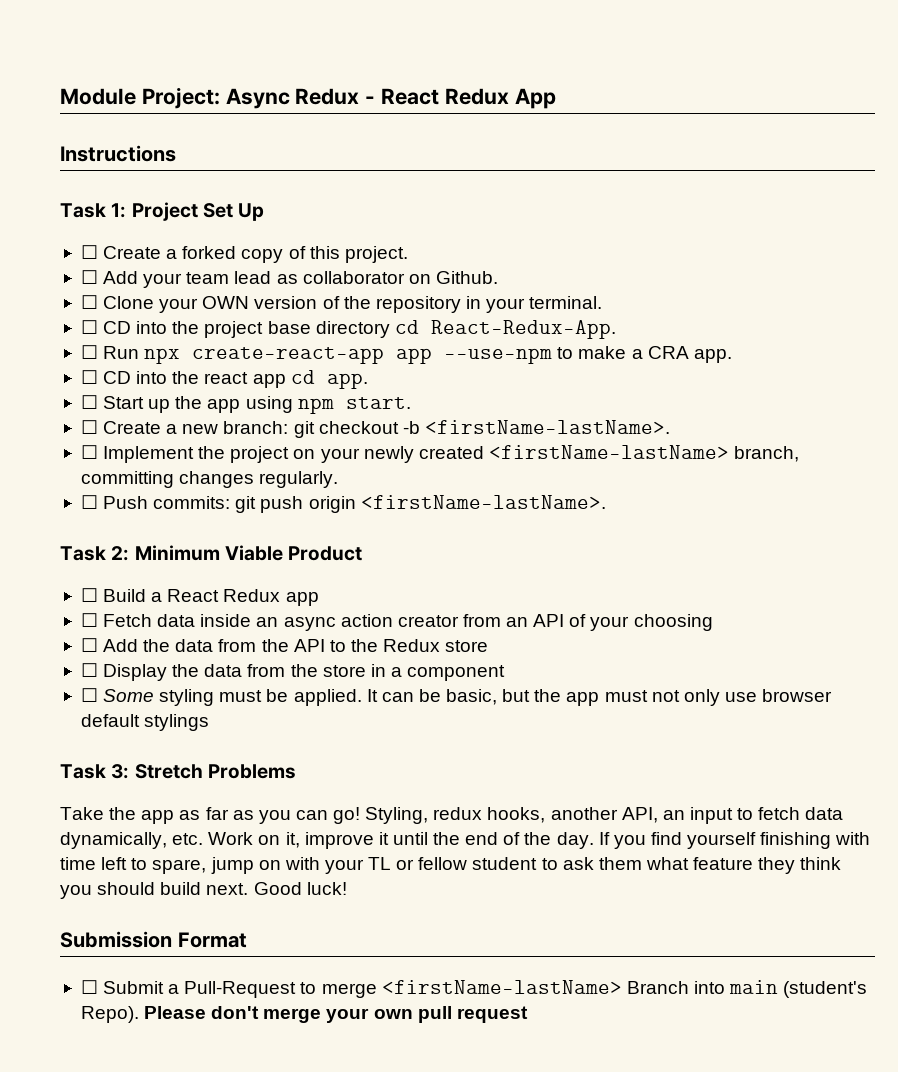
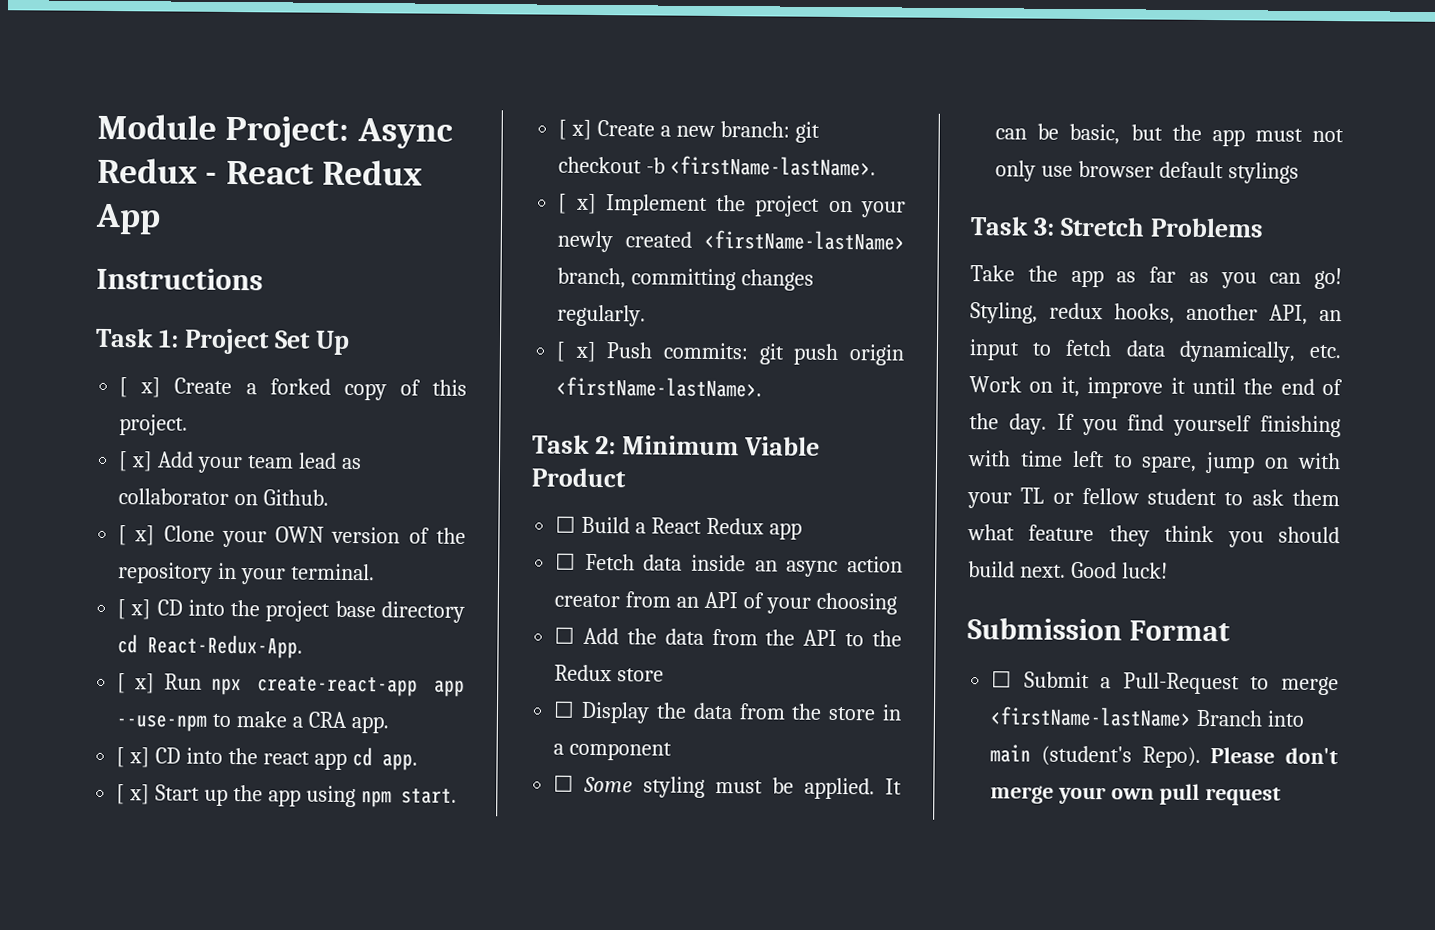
- ☐ Create a forked copy of this project.
+ [ x] Create a forked copy of this project.
- ☐ Add your team lead as collaborator on Github.
+ [ x] Add your team lead as collaborator on Github.
- ☐ Clone your OWN version of the repository in your terminal.
+ [ x] Clone your OWN version of the repository in your terminal.
- ☐ CD into the project base directory cd React-Redux-App.
+ [ x] CD into the project base directory cd React-Redux-App.
- ☐ Run npx create-react-app app --use-npm to make a CRA app.
+ [ x] Run npx create-react-app app --use-npm to make a CRA app.
- ☐ CD into the react app cd app.
+ [ x] CD into the react app cd app.
- ☐ Start up the app using npm start.
+ [ x] Start up the app using npm start.
- ☐ Create a new branch: git checkout -b <firstName-lastName>.
+ [ x] Create a new branch: git checkout -b <firstName-lastName>.
- ☐ Implement the project on your newly created <firstName-lastName> branch, committing changes regularly.
+ [ x] Implement the project on your newly created <firstName-lastName> branch, committing changes regularly.
- ☐ Push commits: git push origin <firstName-lastName>.
+ [ x] Push commits: git push origin <firstName-lastName>.

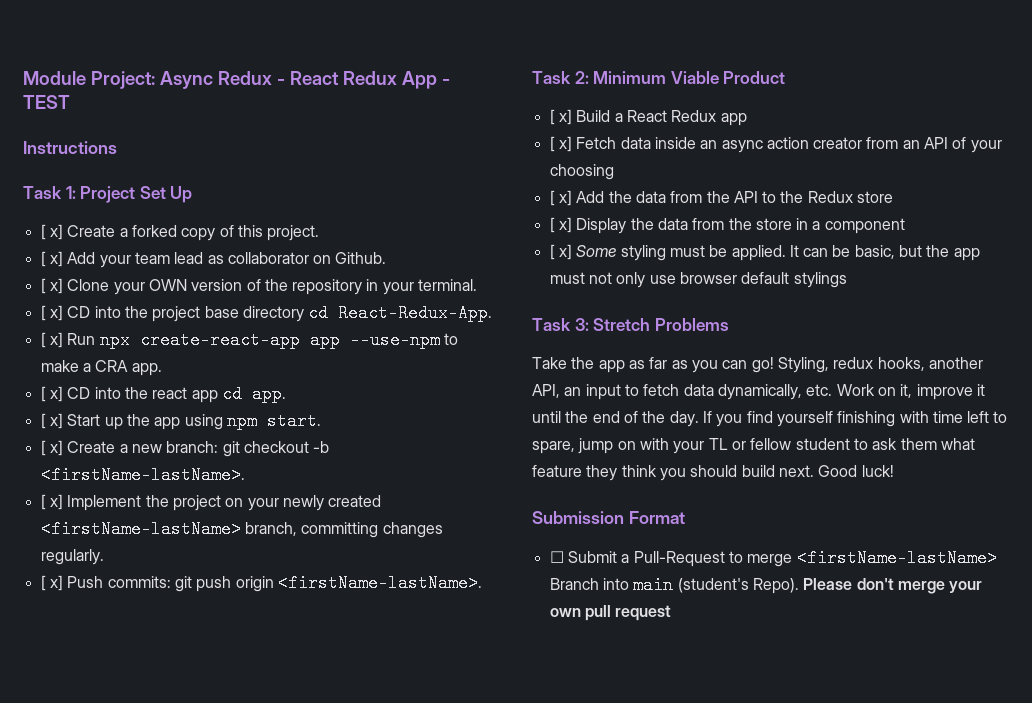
- Module Project: Async Redux - React Redux App
+ Module Project: Async Redux - React Redux App - TEST
- ☐ Build a React Redux app
+ [ x] Build a React Redux app
- ☐ Fetch data inside an async action creator from an API of your choosing
+ [ x] Fetch data inside an async action creator from an API of your choosing
- ☐ Add the data from the API to the Redux store
+ [ x] Add the data from the API to the Redux store
- ☐ Display the data from the store in a component
+ [ x] Display the data from the store in a component
- ☐ Some styling must be applied.
+ [ x] Some styling must be applied.

